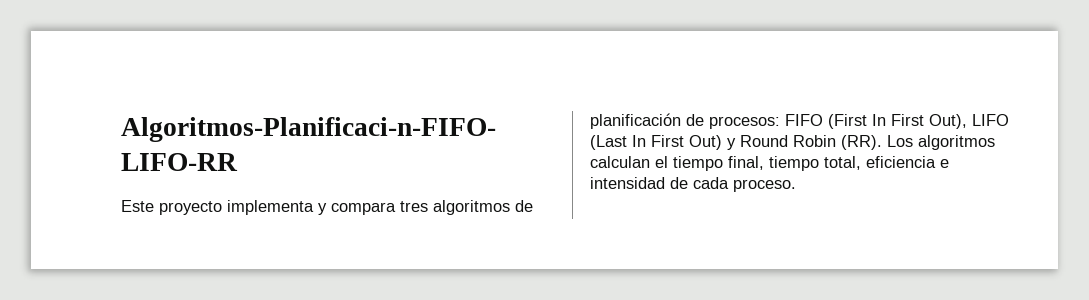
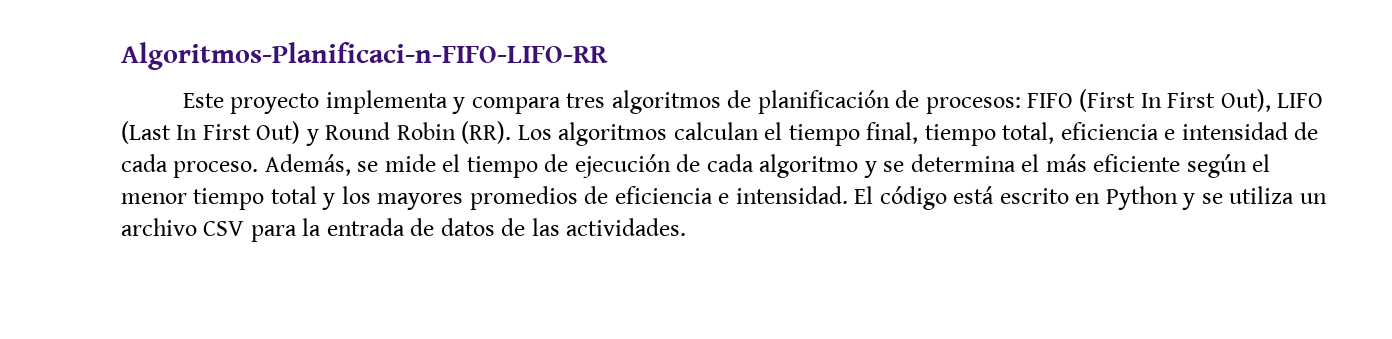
+ Además, se mide el tiempo de ejecución de cada algoritmo y se determina el más eficiente según el menor tiempo total y los mayores promedios de eficiencia e intensidad. El código está escrito en Python y se utiliza un archivo CSV para la entrada de datos de las actividades.

